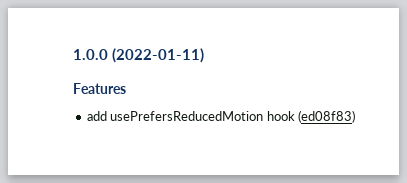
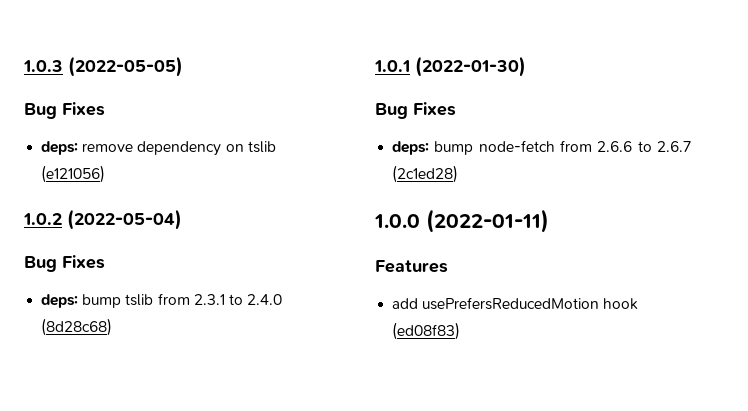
+ 1.0.3 (2022-05-05)
+ Bug Fixes
+ deps: remove dependency on tslib (e121056)
+ 1.0.2 (2022-05-04)
+ Bug Fixes
+ deps: bump tslib from 2.3.1 to 2.4.0 (8d28c68)
+ 1.0.1 (2022-01-30)
+ Bug Fixes
+ deps: bump node-fetch from 2.6.6 to 2.6.7 (2c1ed28)

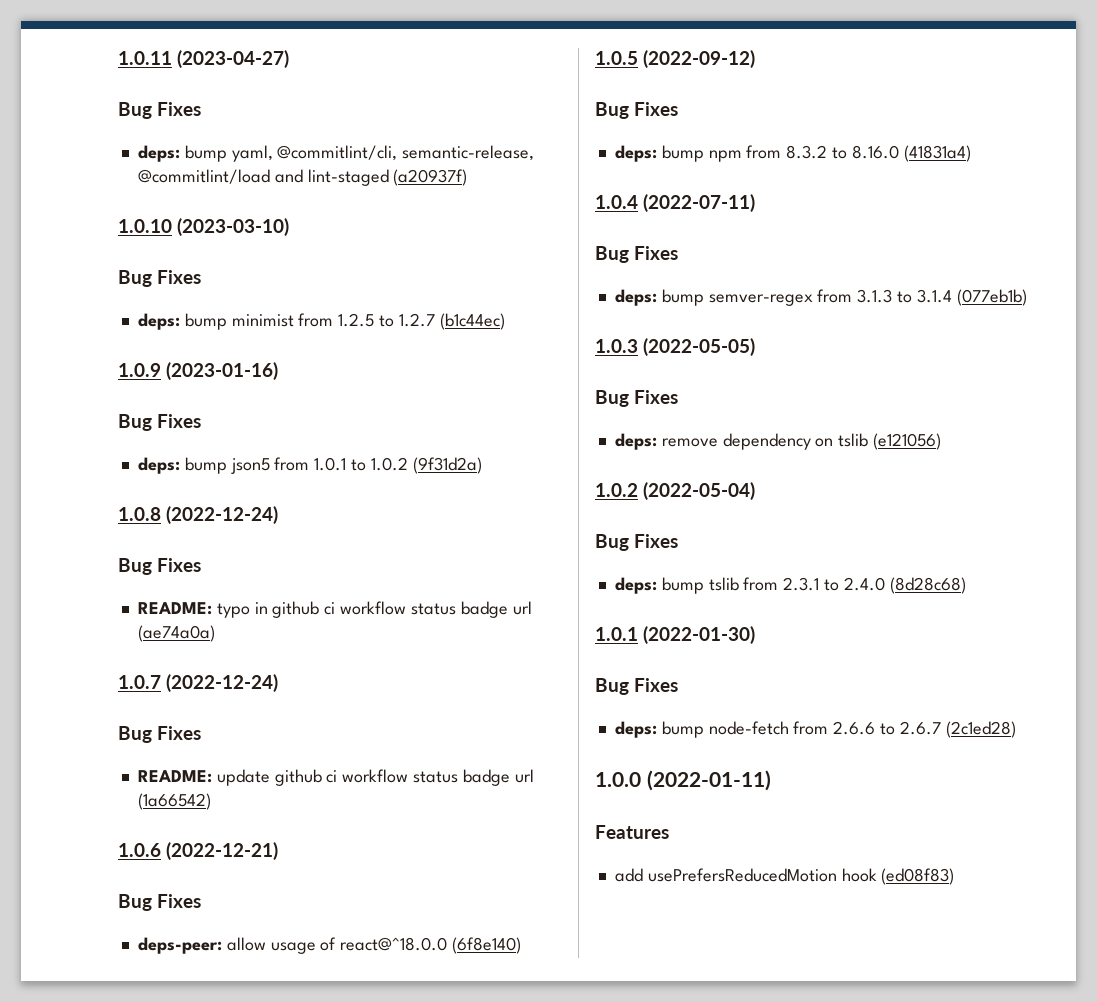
+ 1.0.11 (2023-04-27)
+ Bug Fixes
+ deps: bump yaml, @commitlint/cli, semantic-release, @commitlint/load and lint-staged (a20937f)
+ 1.0.10 (2023-03-10)
+ Bug Fixes
+ deps: bump minimist from 1.2.5 to 1.2.7 (b1c44ec)
+ 1.0.9 (2023-01-16)
+ Bug Fixes
+ deps: bump json5 from 1.0.1 to 1.0.2 (9f31d2a)
+ 1.0.8 (2022-12-24)
+ Bug Fixes
+ README: typo in github ci workflow status badge url (ae74a0a)
+ 1.0.7 (2022-12-24)
+ Bug Fixes
+ README: update github ci workflow status badge url (1a66542)
+ 1.0.6 (2022-12-21)
+ Bug Fixes
+ deps-peer: allow usage of react@^18.0.0 (6f8e140)
+ 1.0.5 (2022-09-12)
+ Bug Fixes
+ deps: bump npm from 8.3.2 to 8.16.0 (41831a4)
+ 1.0.4 (2022-07-11)
+ Bug Fixes
+ deps: bump semver-regex from 3.1.3 to 3.1.4 (077eb1b)

